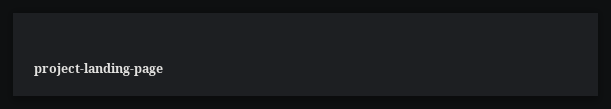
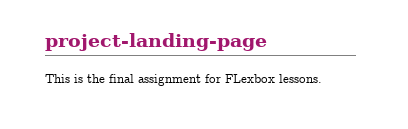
+ This is the final assignment for FLexbox lessons.

